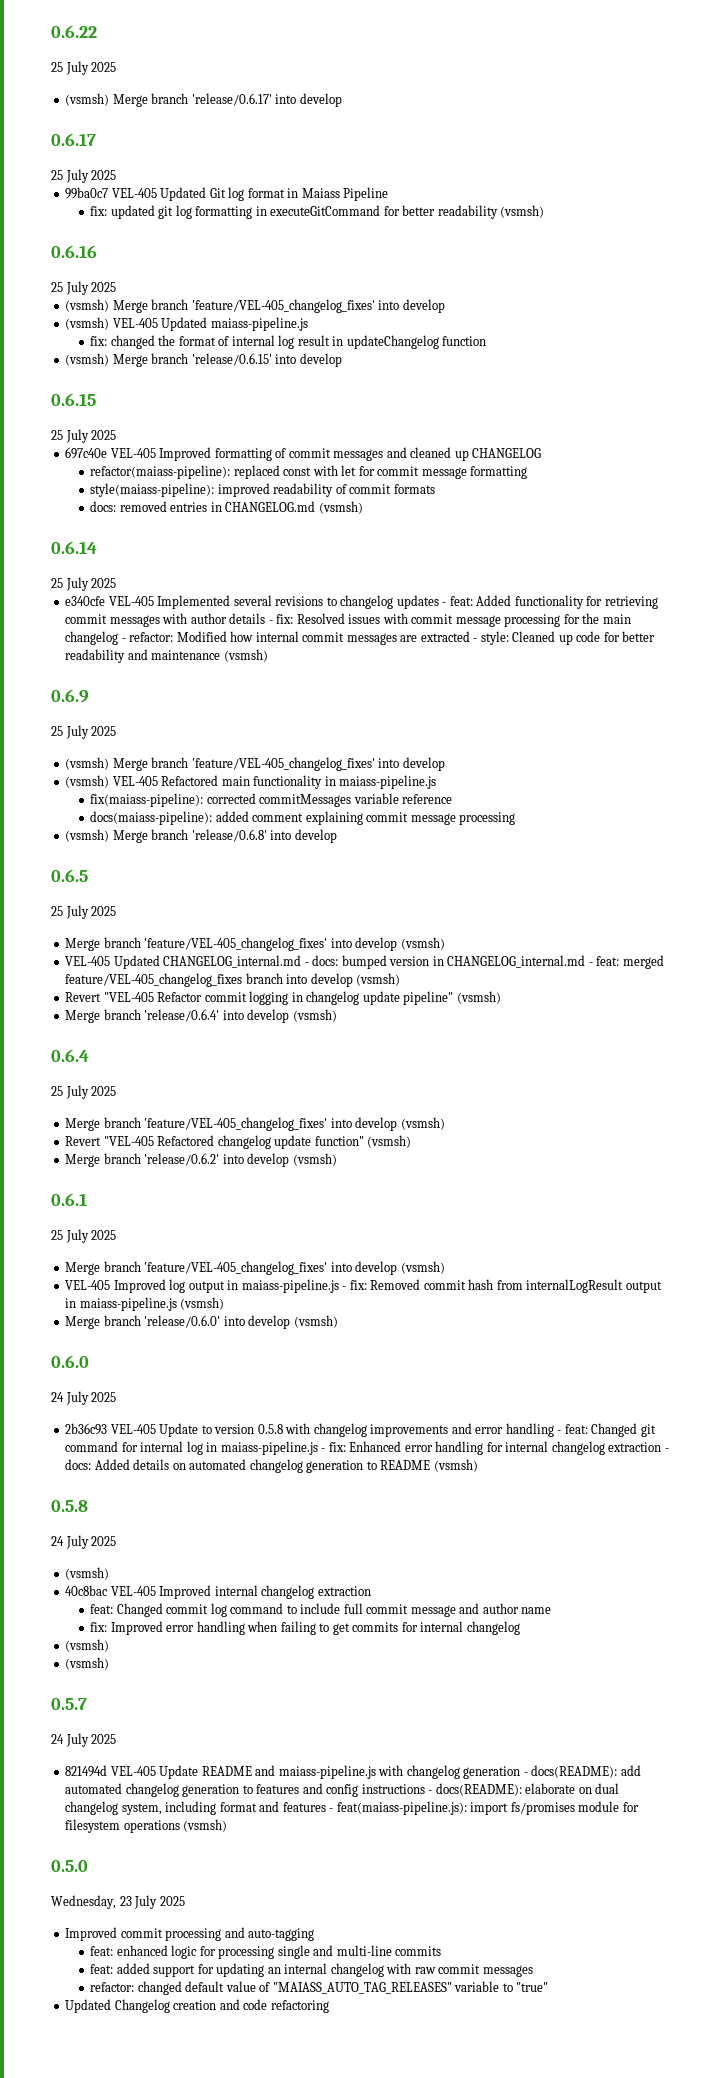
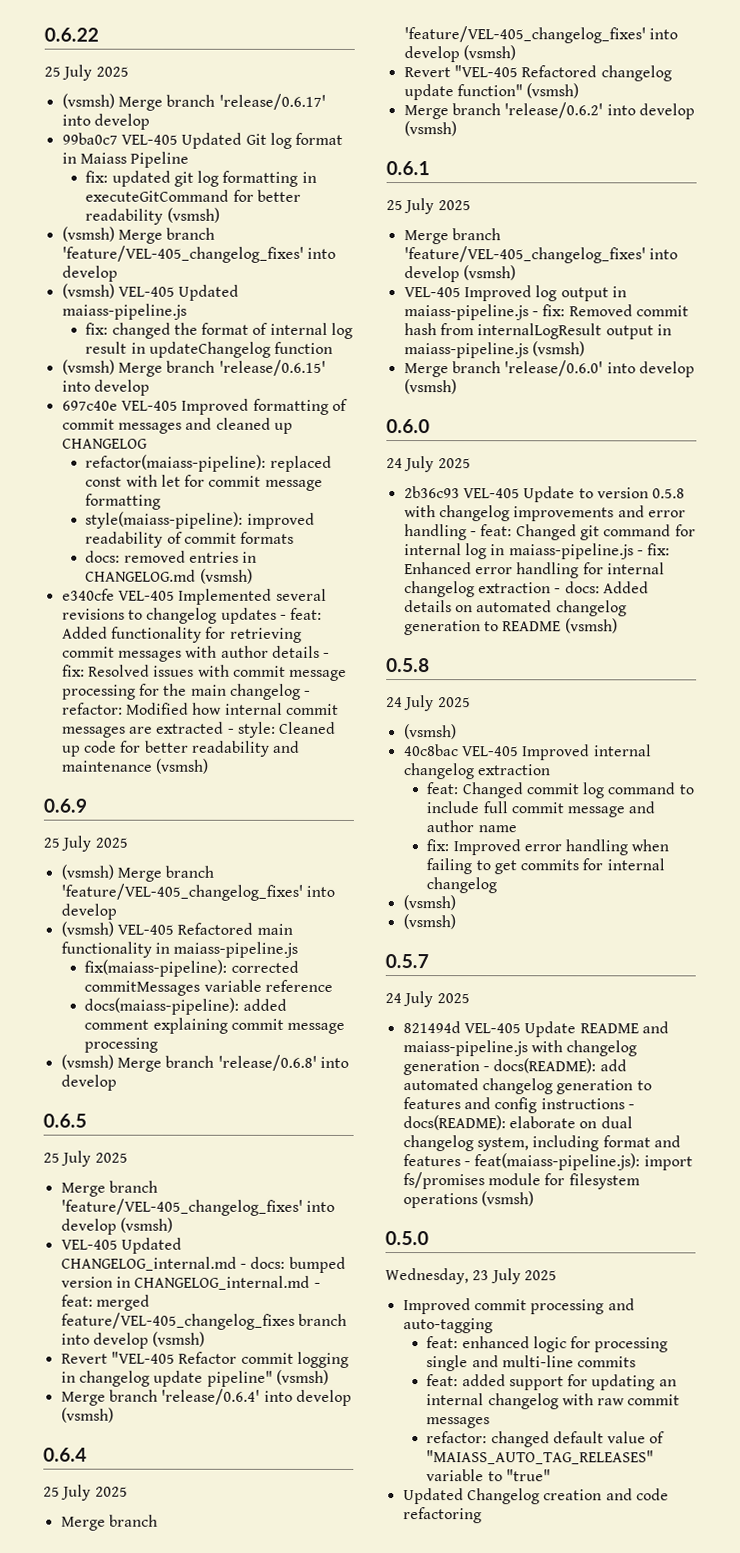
- 0.6.17
- 25 July 2025
- 0.6.16
- 25 July 2025
- 0.6.15
- 25 July 2025
- 0.6.14
- 25 July 2025

